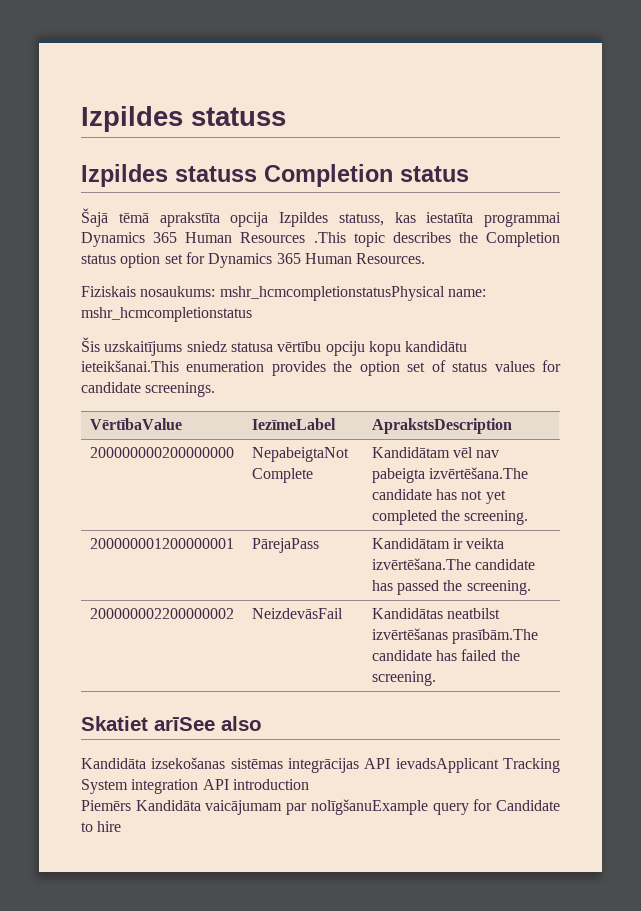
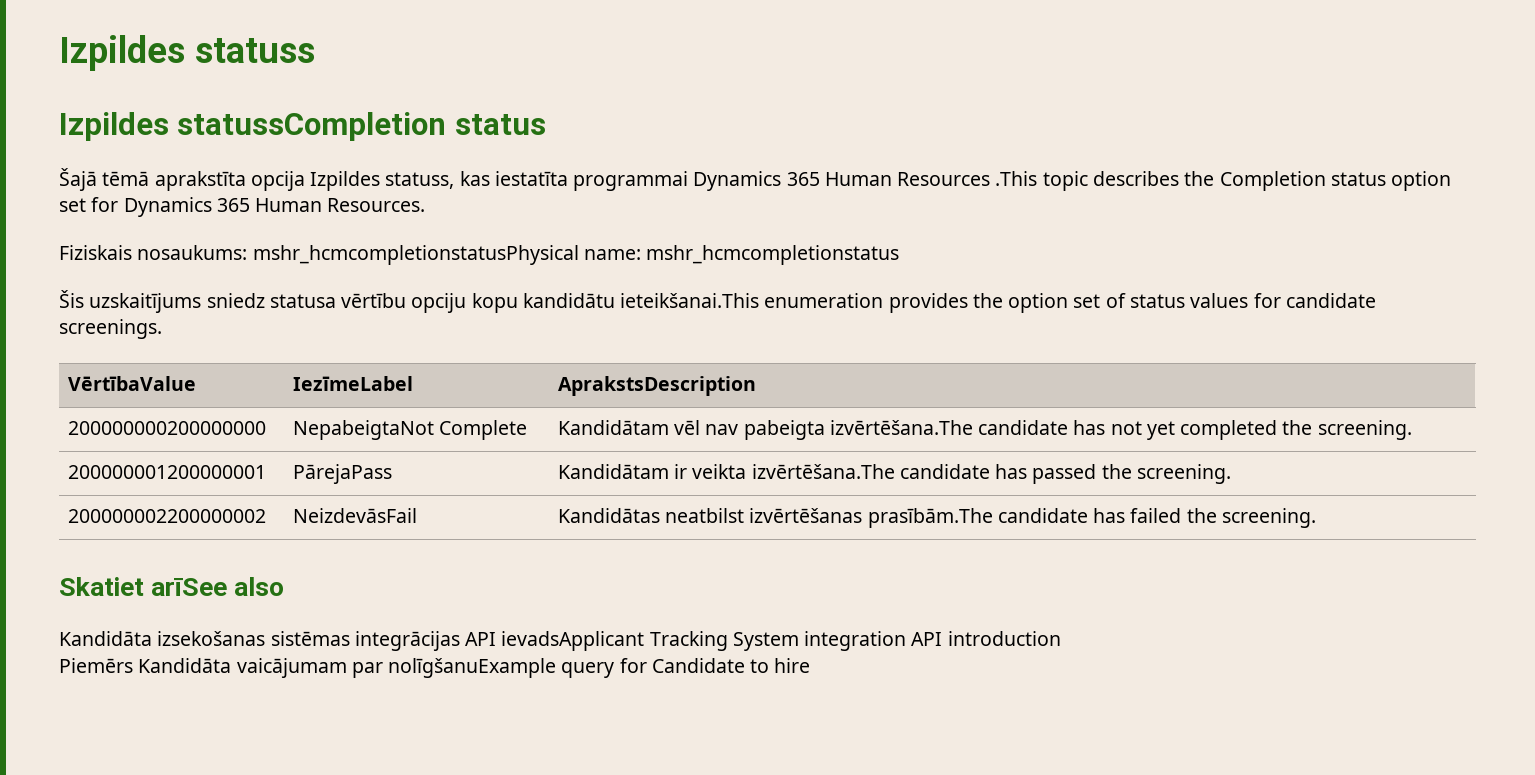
- Izpildes statuss Completion status
+ Izpildes statussCompletion status

